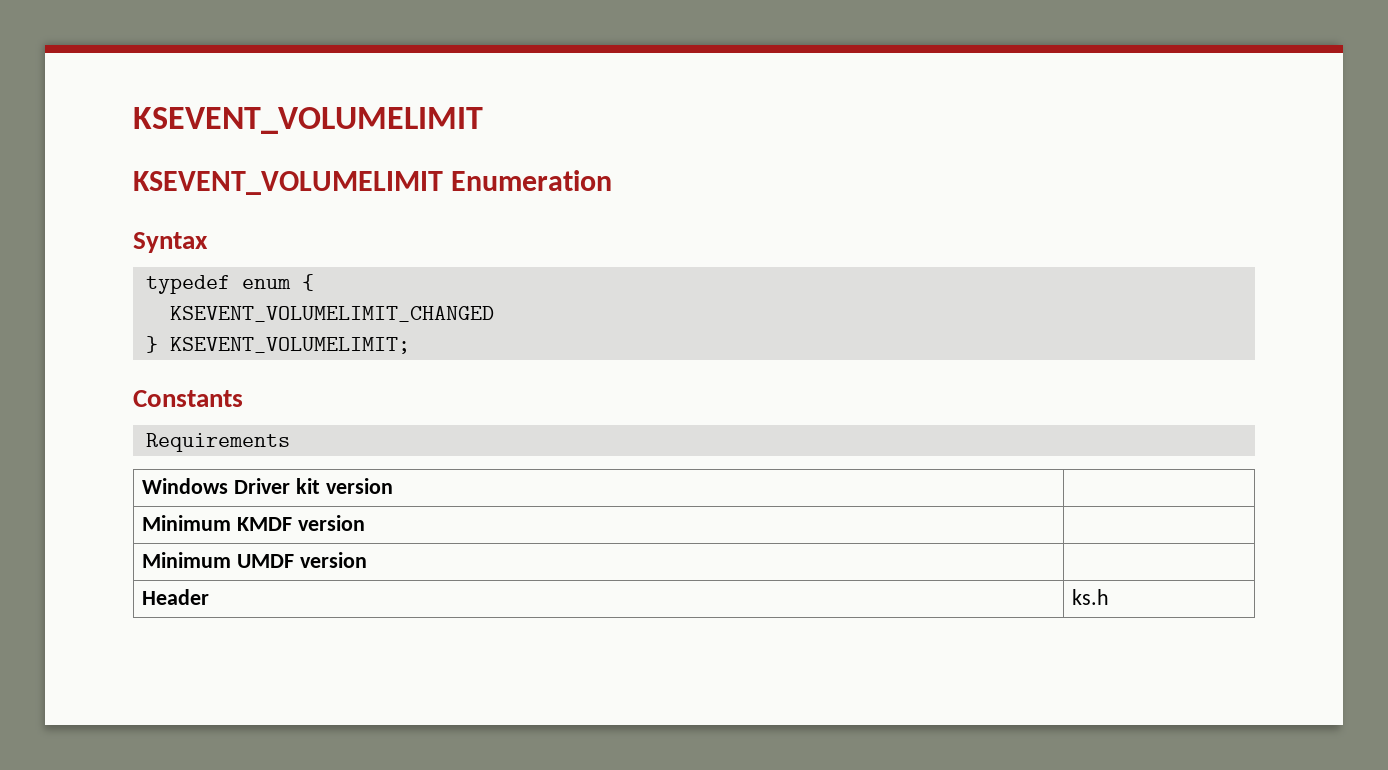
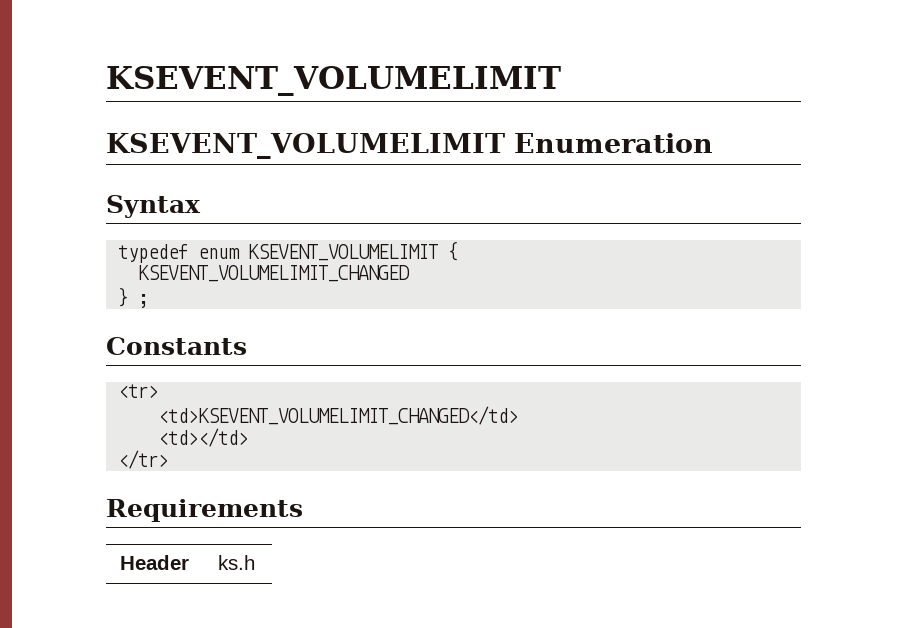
- typedef enum {
+ typedef enum KSEVENT_VOLUMELIMIT {
- } KSEVENT_VOLUMELIMIT;
+ } ;
+ <tr>
+ <td>KSEVENT_VOLUMELIMIT_CHANGED</td>
+ <td></td>
+ </tr>
  Requirements
- Windows Driver kit version |
- Minimum KMDF version |
- Minimum UMDF version |

